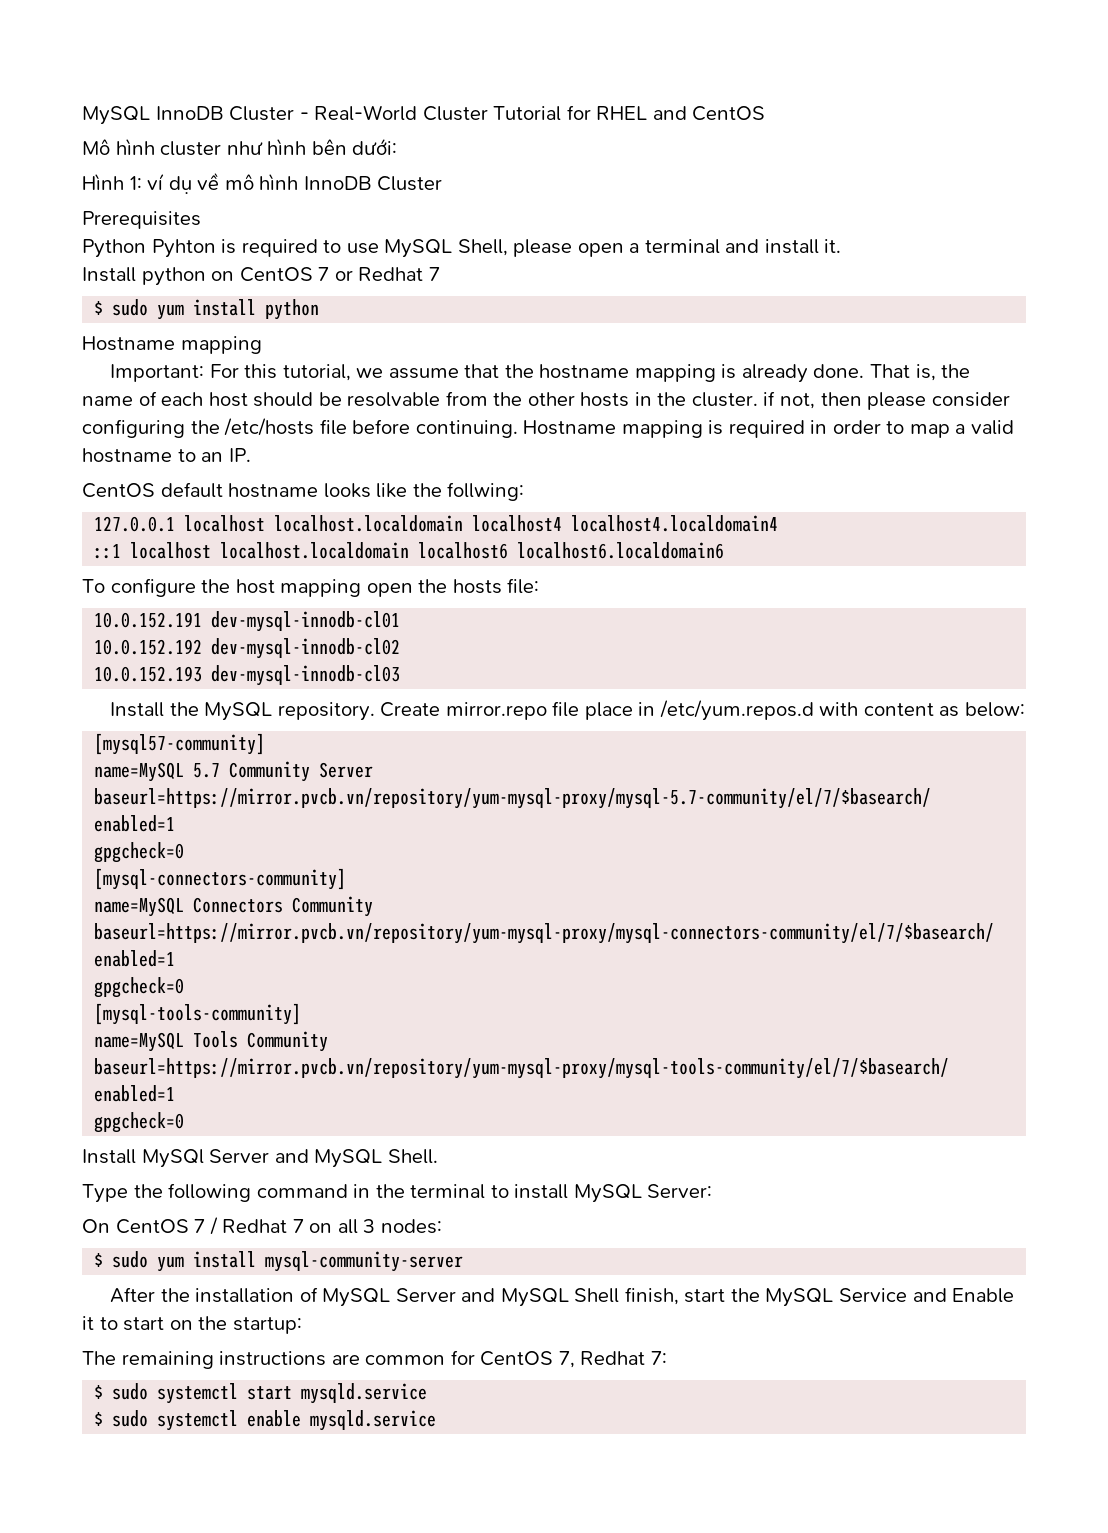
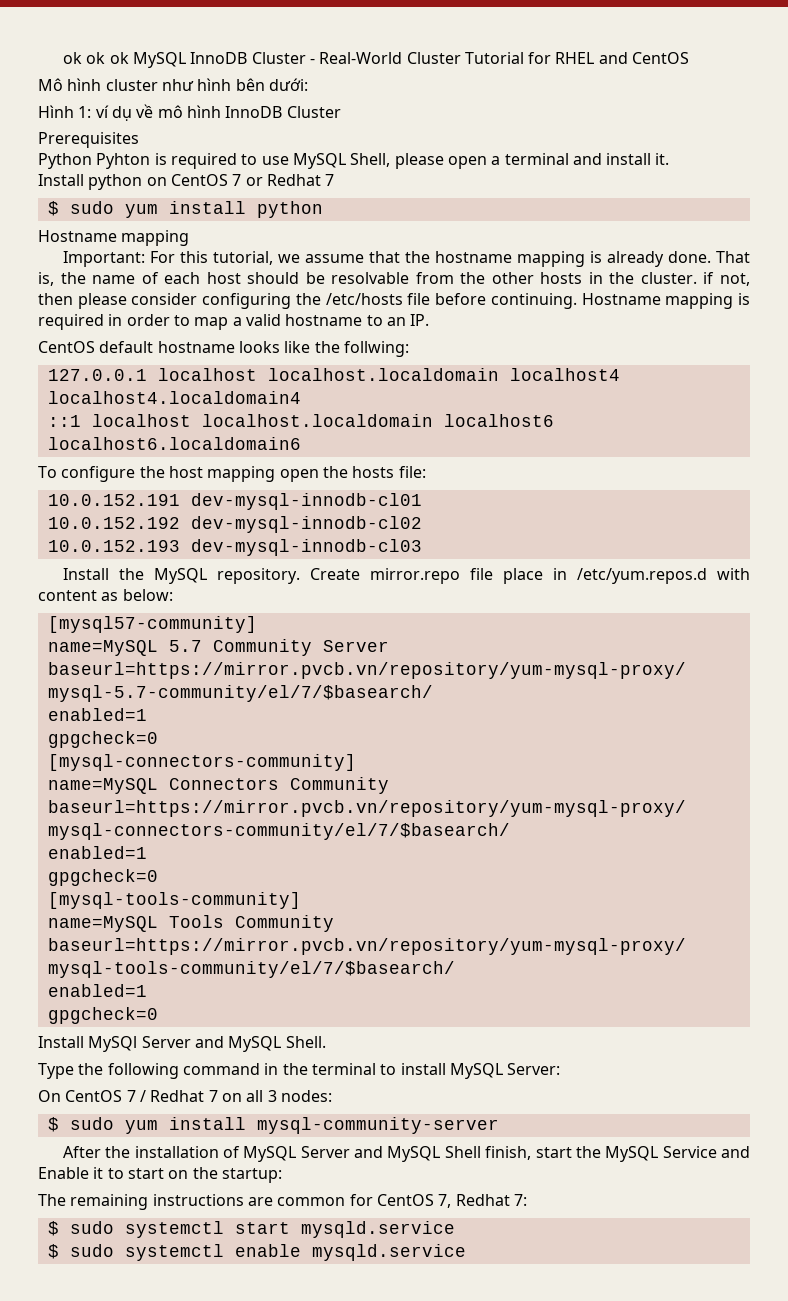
- MySQL InnoDB Cluster - Real-World Cluster Tutorial for RHEL and CentOS
+ ok ok ok MySQL InnoDB Cluster - Real-World Cluster Tutorial for RHEL and CentOS

